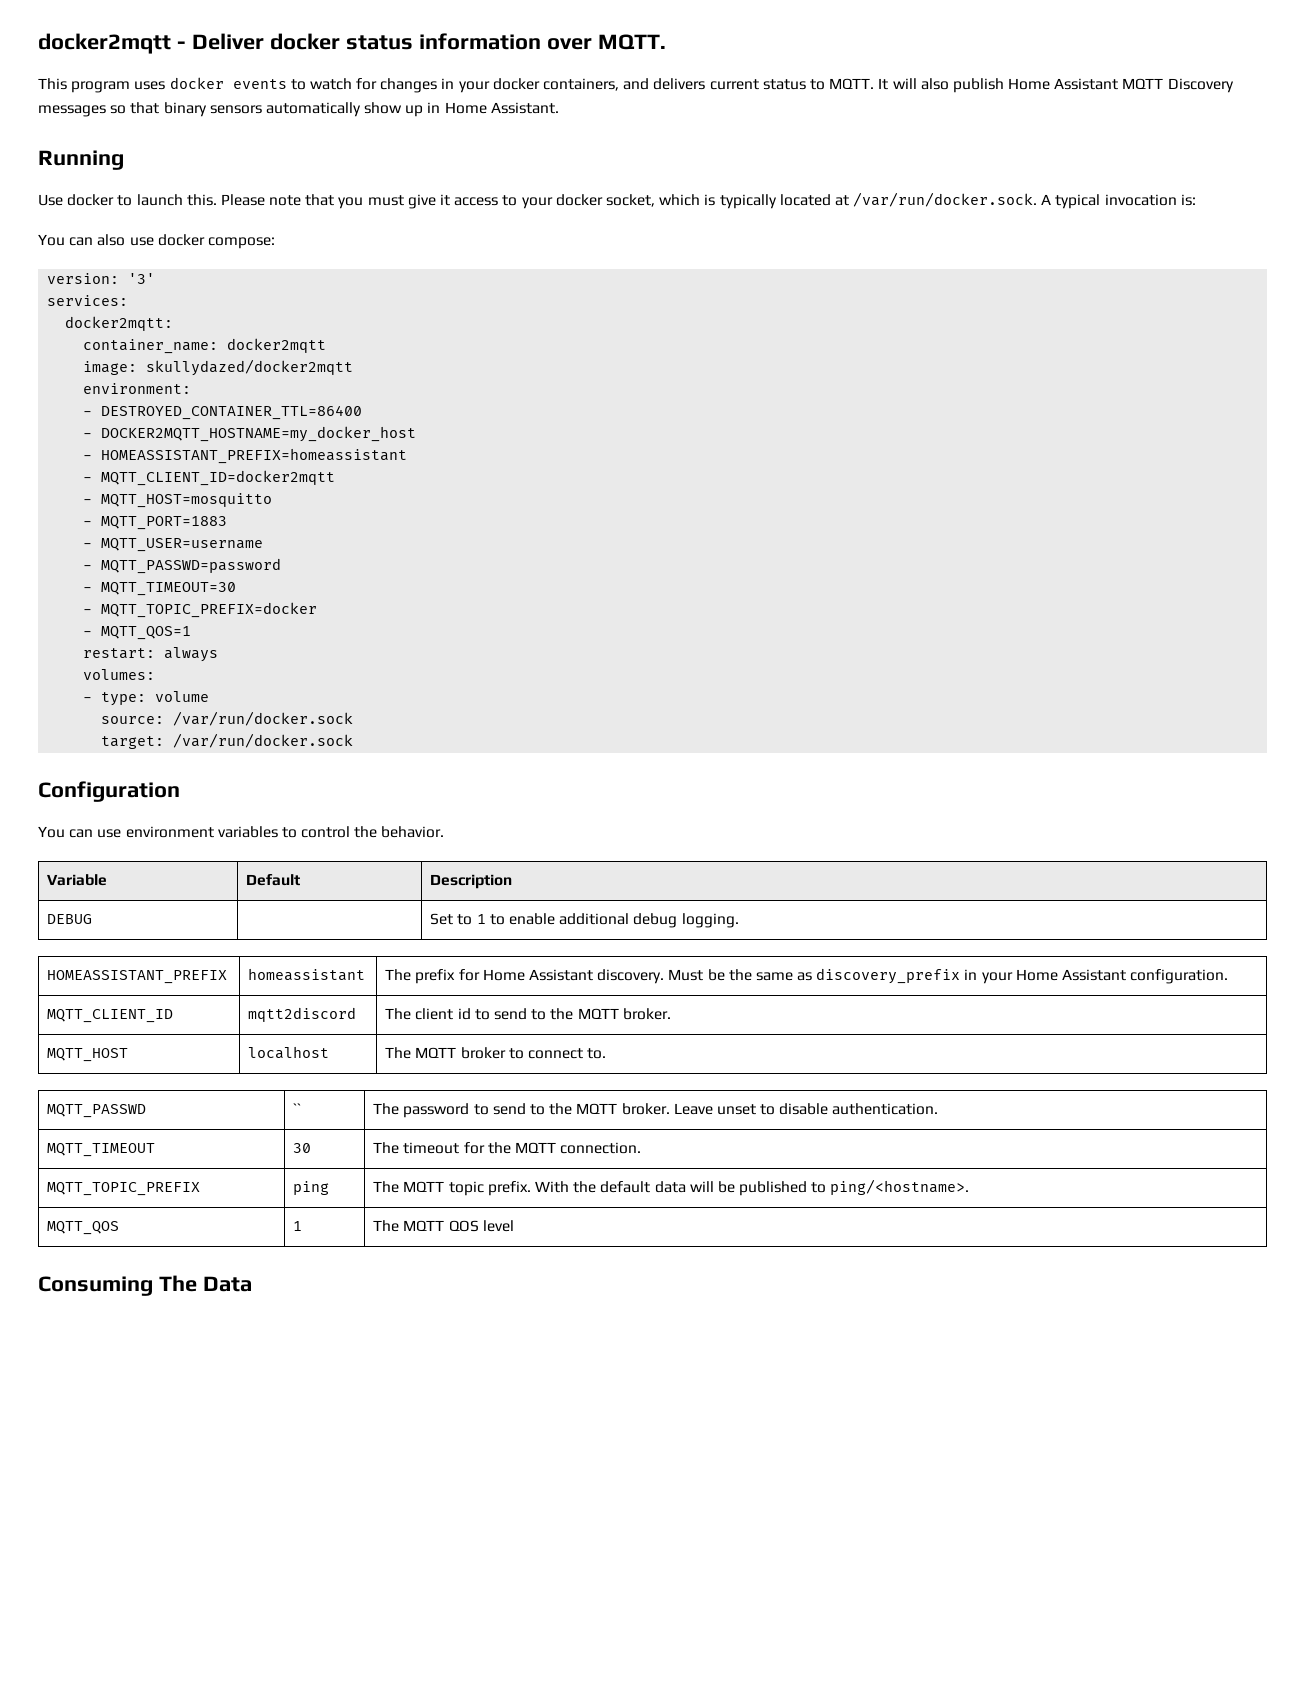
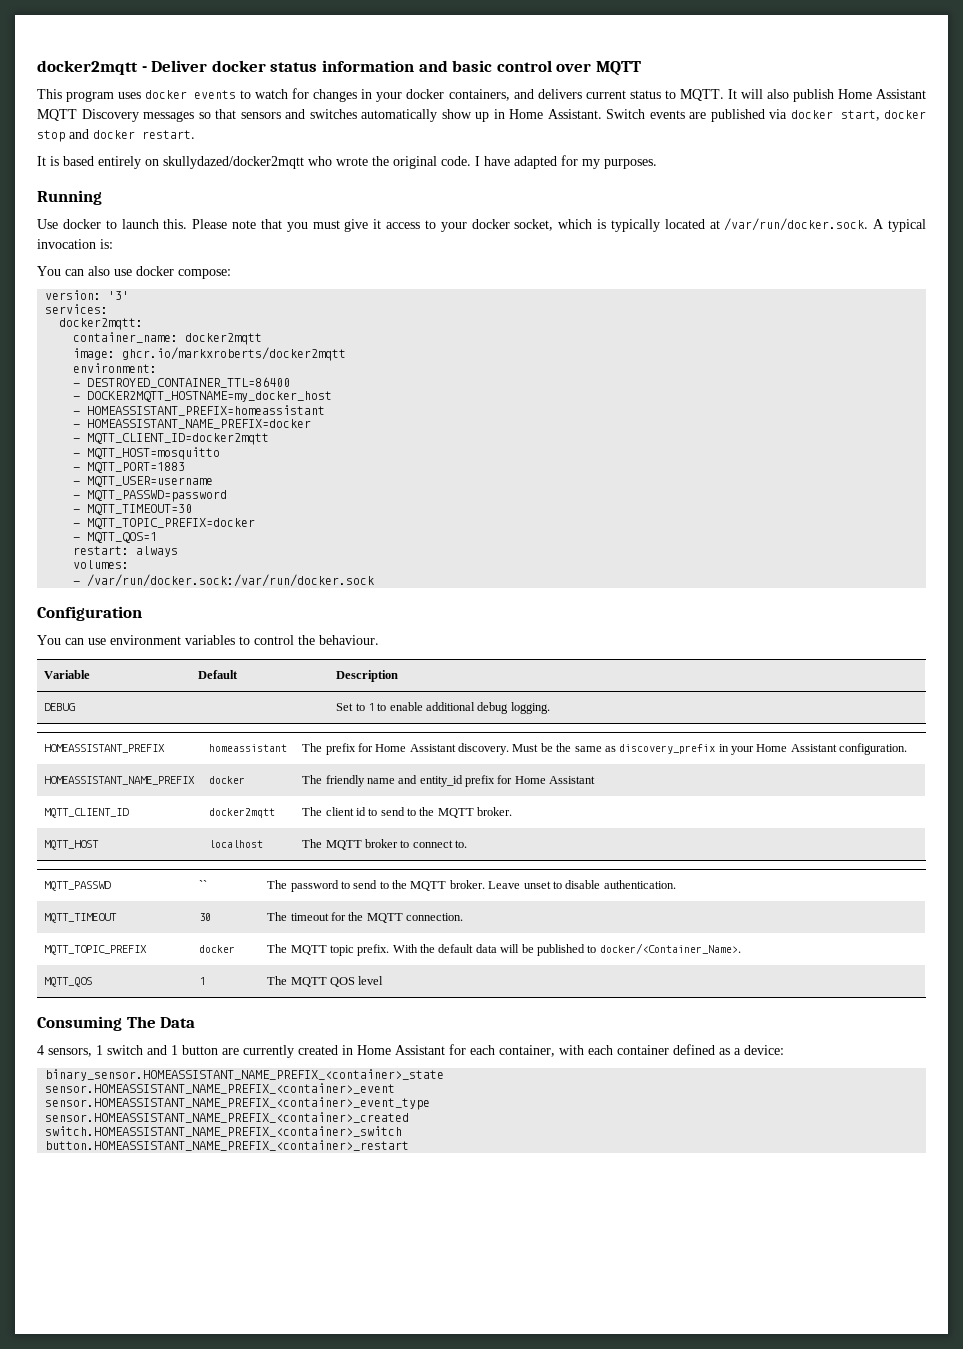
- docker2mqtt - Deliver docker status information over MQTT.
+ docker2mqtt - Deliver docker status information and basic control over MQTT
- It will also publish Home Assistant MQTT Discovery messages so that binary sensors automatically show up in Home Assistant.
+ It will also publish Home Assistant MQTT Discovery messages so that sensors and switches automatically show up in Home Assistant. Switch events are published via docker start, docker stop and docker restart.
+ It is based entirely on skullydazed/docker2mqtt who wrote the original code. I have adapted for my purposes.
- image: skullydazed/docker2mqtt
+ image: ghcr.io/markxroberts/docker2mqtt
+ - HOMEASSISTANT_NAME_PREFIX=docker
- - type: volume
- source: /var/run/docker.sock
- target: /var/run/docker.sock
+ - /var/run/docker.sock:/var/run/docker.sock
- You can use environment variables to control the behavior.
+ You can use environment variables to control the behaviour.
+ HOMEASSISTANT_NAME_PREFIX | docker | The friendly name and entity_id prefix for Home Assistant
- MQTT_CLIENT_ID | mqtt2discord | The client id to send to the MQTT broker.
+ MQTT_CLIENT_ID | docker2mqtt | The client id to send to the MQTT broker.
- MQTT_TOPIC_PREFIX | ping | The MQTT topic prefix. With the default data will be published to ping/<hostname>.
+ MQTT_TOPIC_PREFIX | docker | The MQTT topic prefix. With the default data will be published to docker/<Container_Name>.
+ 4 sensors, 1 switch and 1 button are currently created in Home Assistant for each container, with each container defined as a device:
+ binary_sensor.HOMEASSISTANT_NAME_PREFIX_<container>_state
+ sensor.HOMEASSISTANT_NAME_PREFIX_<container>_event
+ sensor.HOMEASSISTANT_NAME_PREFIX_<container>_event_type
+ sensor.HOMEASSISTANT_NAME_PREFIX_<container>_created
+ switch.HOMEASSISTANT_NAME_PREFIX_<container>_switch
+ button.HOMEASSISTANT_NAME_PREFIX_<container>_restart

